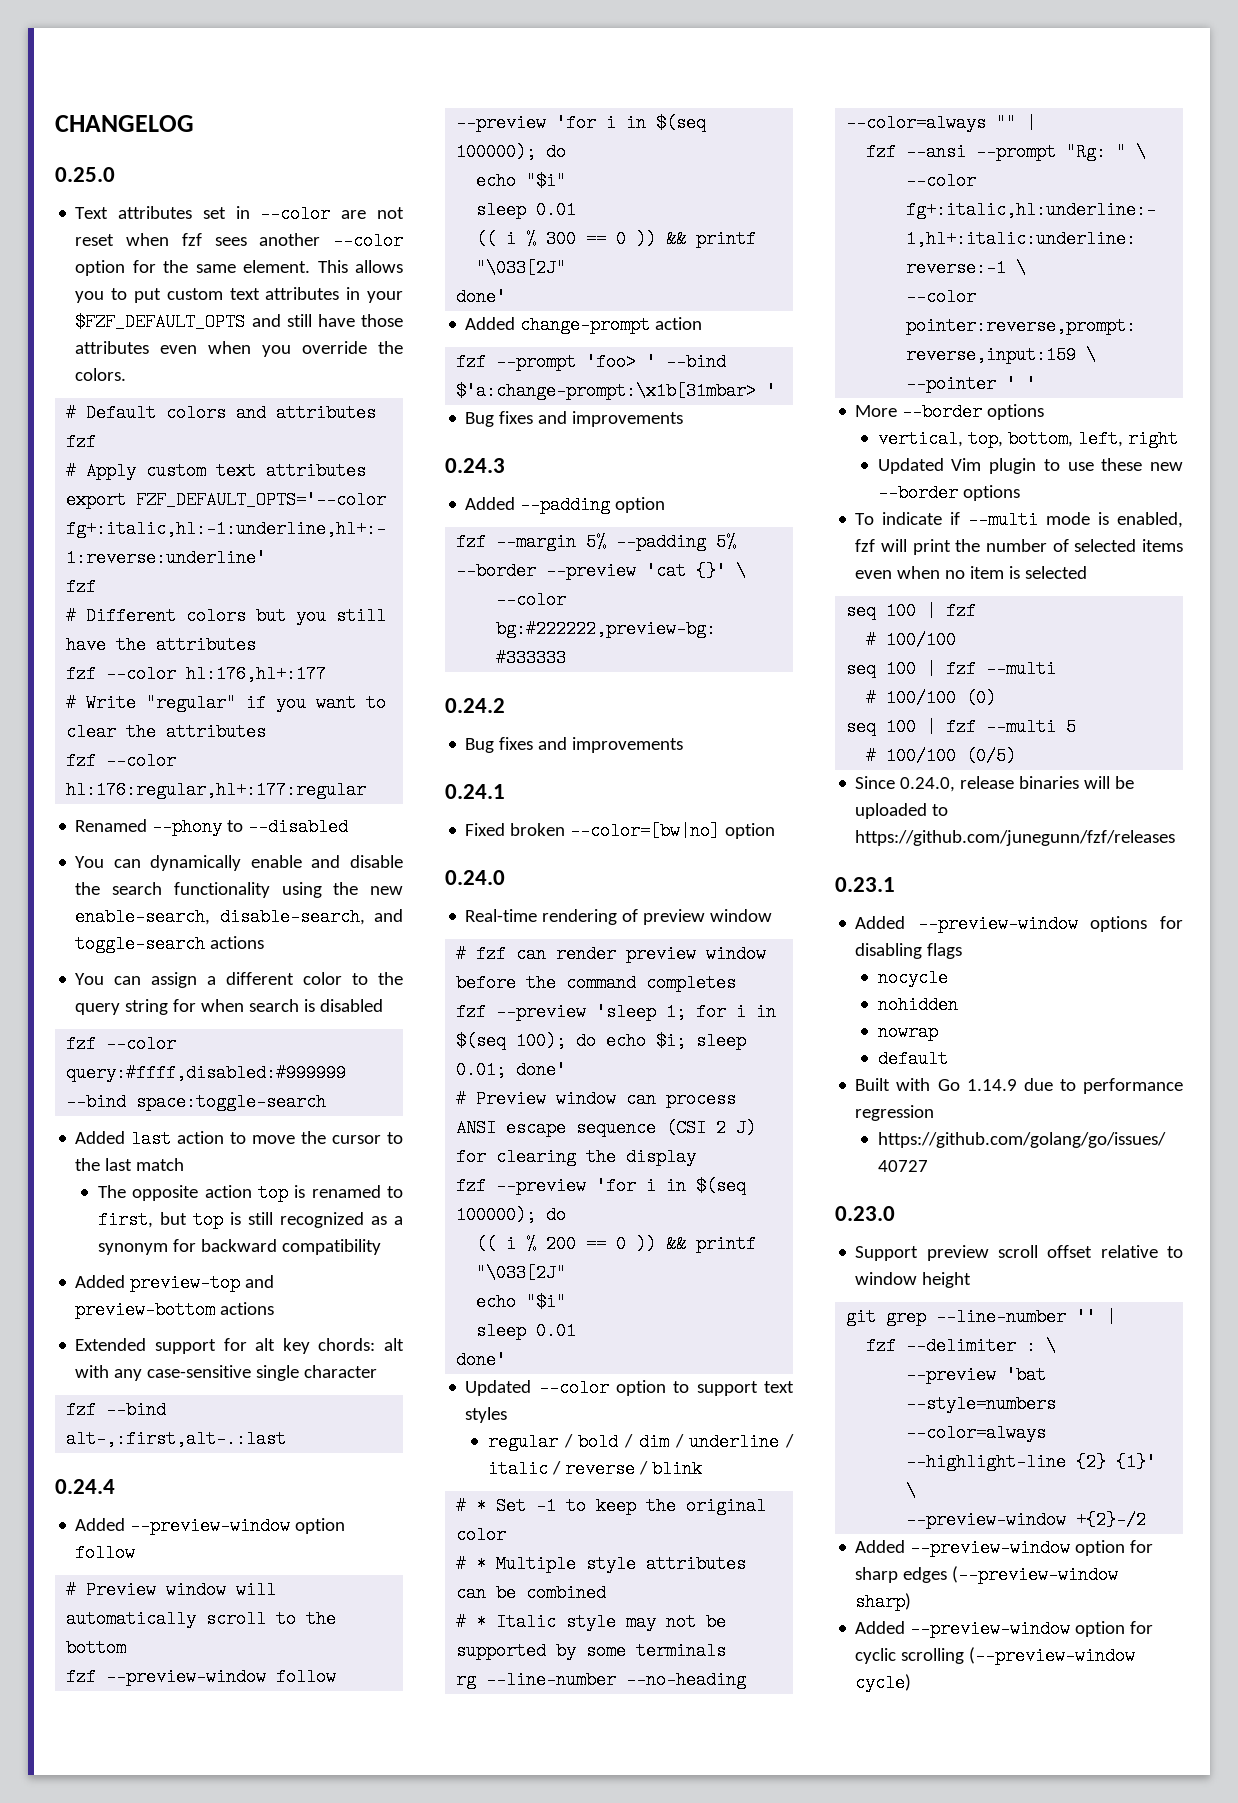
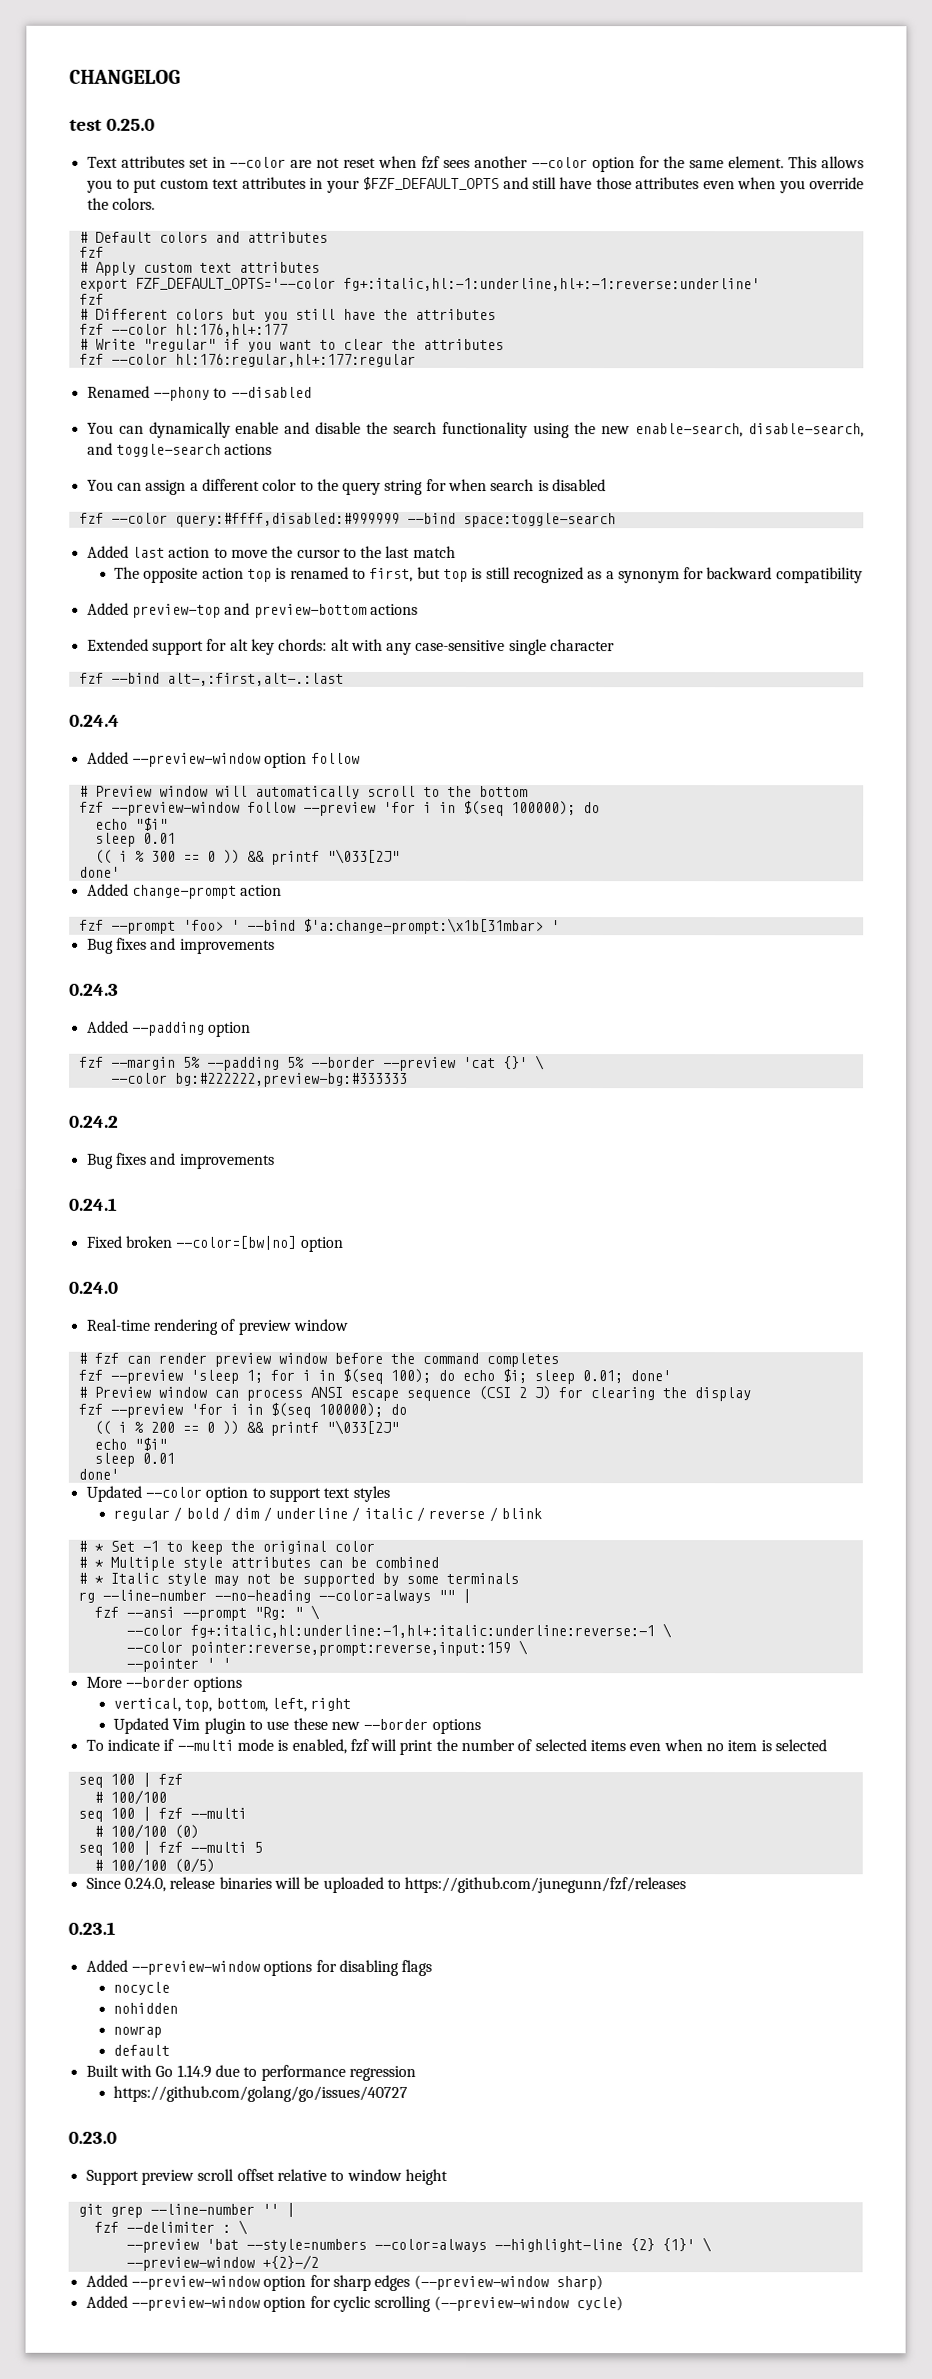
- 0.25.0
+ test 0.25.0

